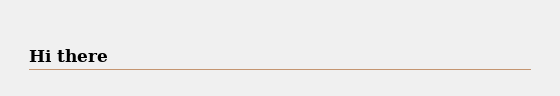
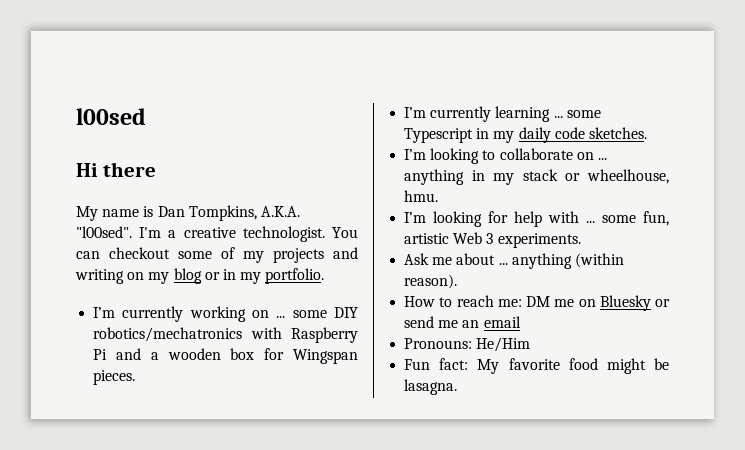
+ l00sed
+ My name is Dan Tompkins, A.K.A. "l00sed". I'm a creative technologist. You can checkout some of my projects and writing on my blog or in my portfolio.
+ I’m currently working on ... some DIY robotics/mechatronics with Raspberry Pi and a wooden box for Wingspan pieces.
+ I’m currently learning ... some Typescript in my daily code sketches.
+ I’m looking to collaborate on ... anything in my stack or wheelhouse, hmu.
+ I’m looking for help with ... some fun, artistic Web 3 experiments.
+ Ask me about ... anything (within reason).
+ How to reach me: DM me on Bluesky or send me an email
+ Pronouns: He/Him
+ Fun fact: My favorite food might be lasagna.

